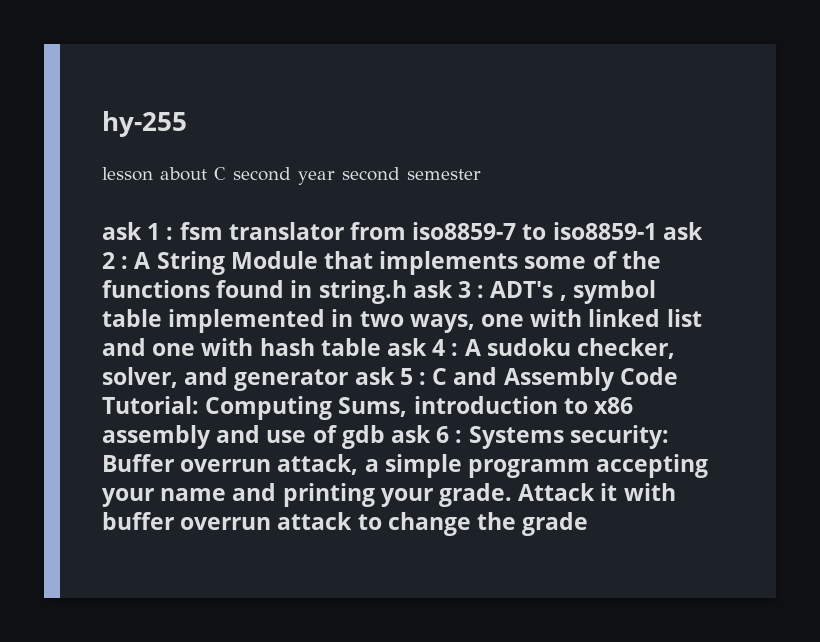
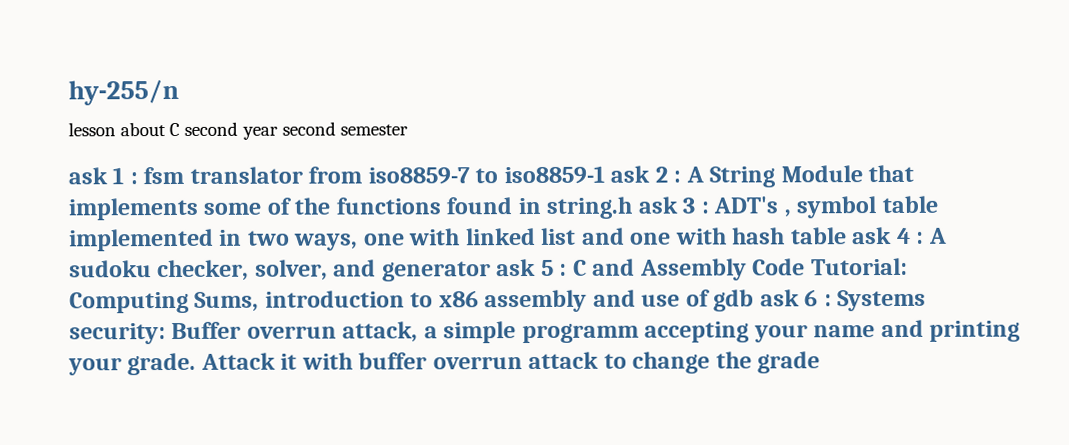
- hy-255
+ hy-255/n

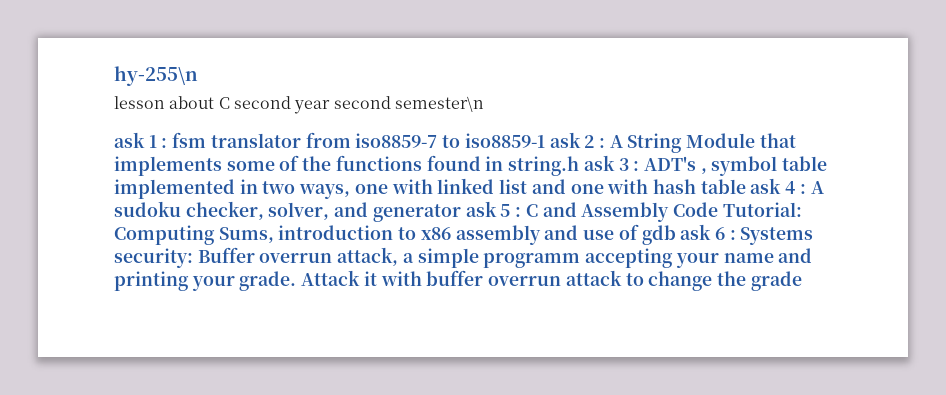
- hy-255/n
+ hy-255\n
- lesson about C second year second semester
+ lesson about C second year second semester\n

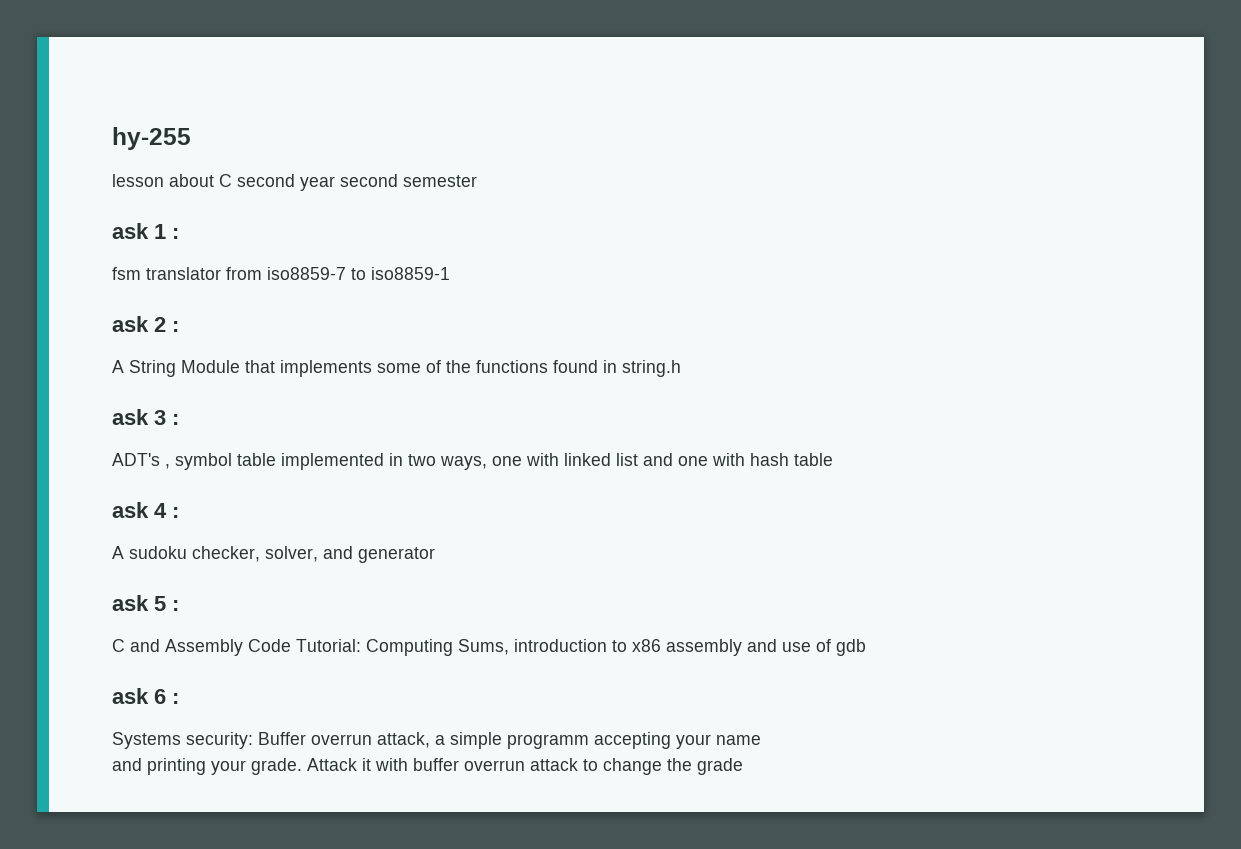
- hy-255\n
+ hy-255
- lesson about C second year second semester\n
+ lesson about C second year second semester
- ask 1 : fsm translator from iso8859-7 to iso8859-1 ask 2 : A String Module that implements some of the functions found in string.h ask 3 : ADT's , symbol table implemented in two ways, one with linked list and one with hash table ask 4 : A sudoku checker, solver, and generator ask 5 : C and Assembly Code Tutorial:
+ ask 1 :
+ fsm translator from iso8859-7 to iso8859-1
+ ask 2 :
+ A String Module that implements some of the functions found in string.h
+ ask 3 :
+ ADT's , symbol table implemented in two ways, one with linked list and one with hash table
+ ask 4 :
+ A sudoku checker, solver, and generator
+ ask 5 :
+ C and Assembly Code Tutorial:
- Computing Sums, introduction to x86 assembly and use of gdb ask 6 : Systems security:
+ Computing Sums, introduction to x86 assembly and use of gdb
+ ask 6 :
+ Systems security:
- Buffer overrun attack, a simple programm accepting your name and printing your grade.
+ Buffer overrun attack, a simple programm accepting your name
+ and printing your grade.

